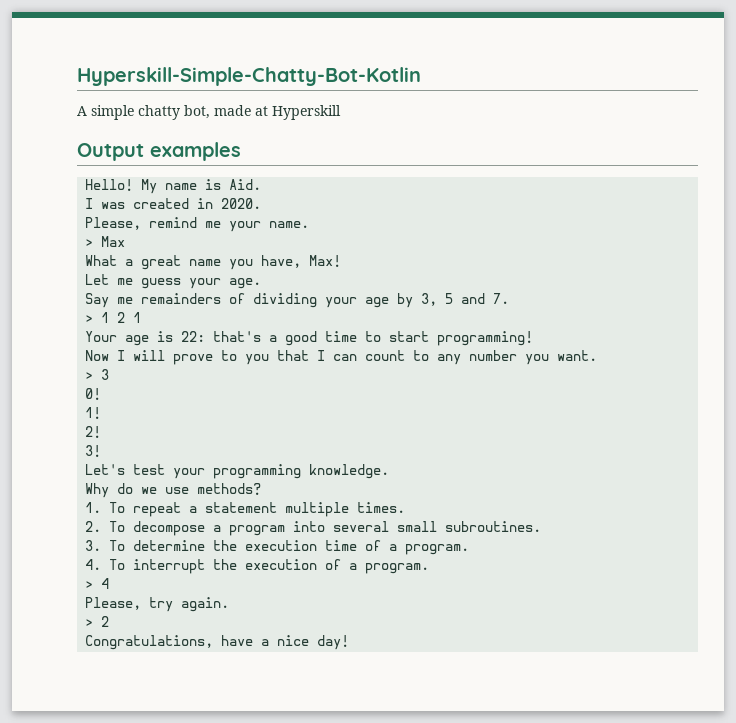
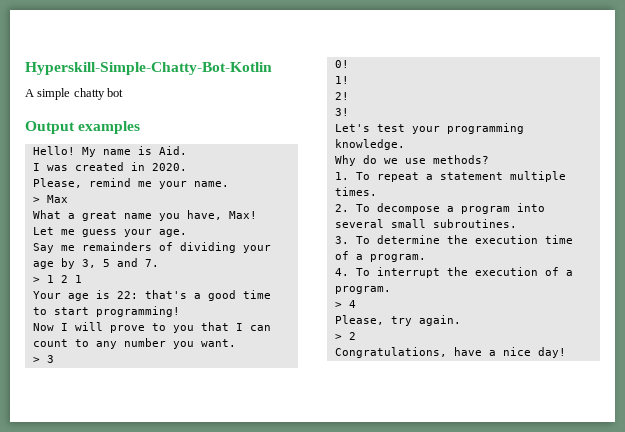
- A simple chatty bot, made at Hyperskill
+ A simple chatty bot

